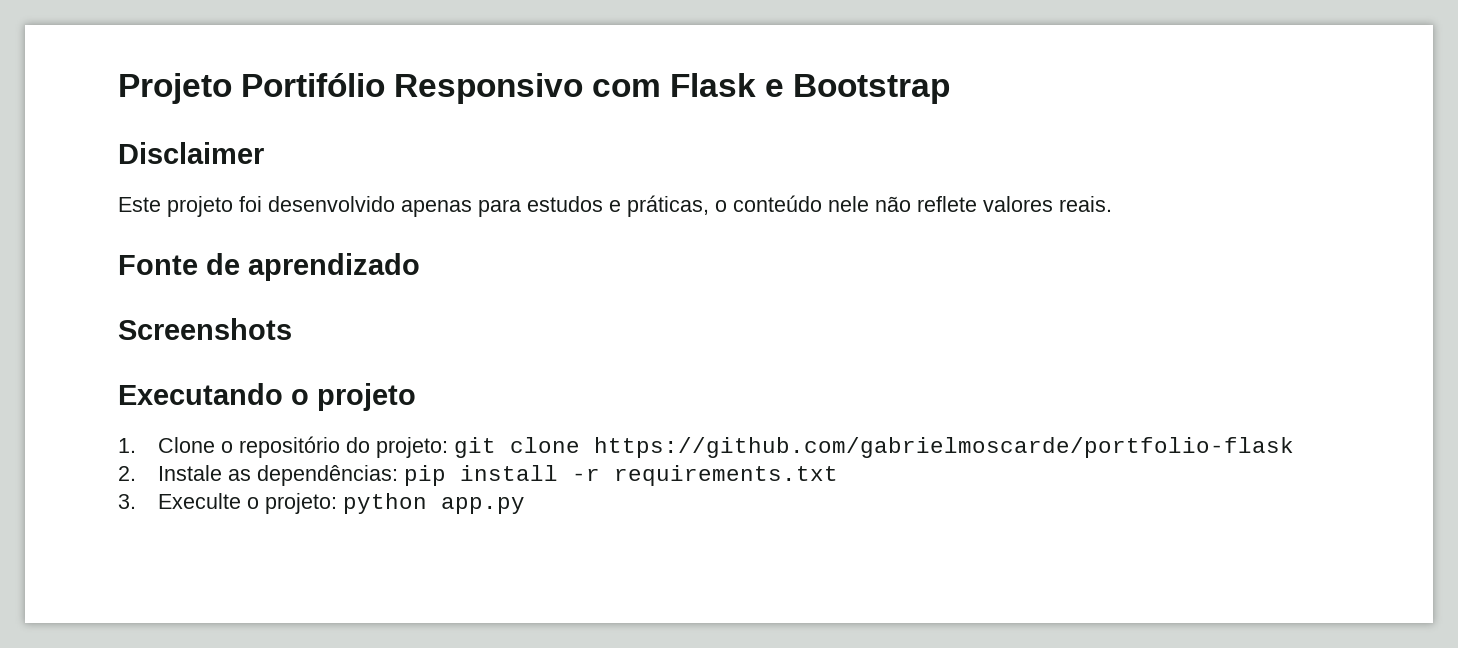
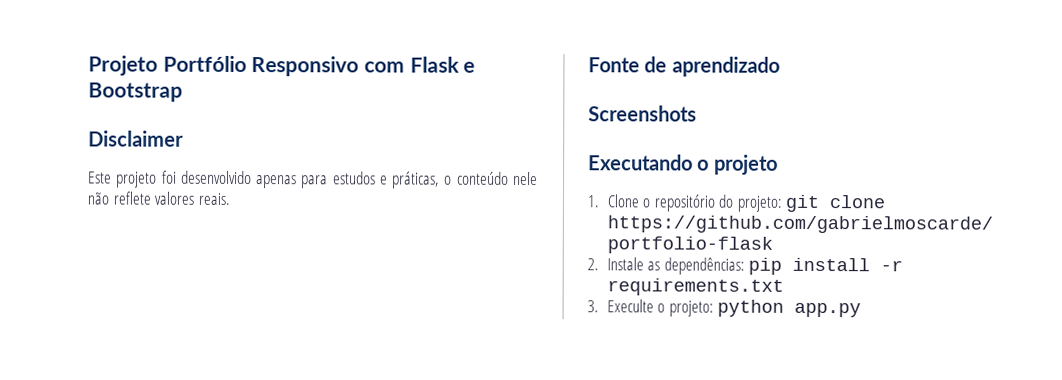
- Projeto Portifólio Responsivo com Flask e Bootstrap
+ Projeto Portfólio Responsivo com Flask e Bootstrap

